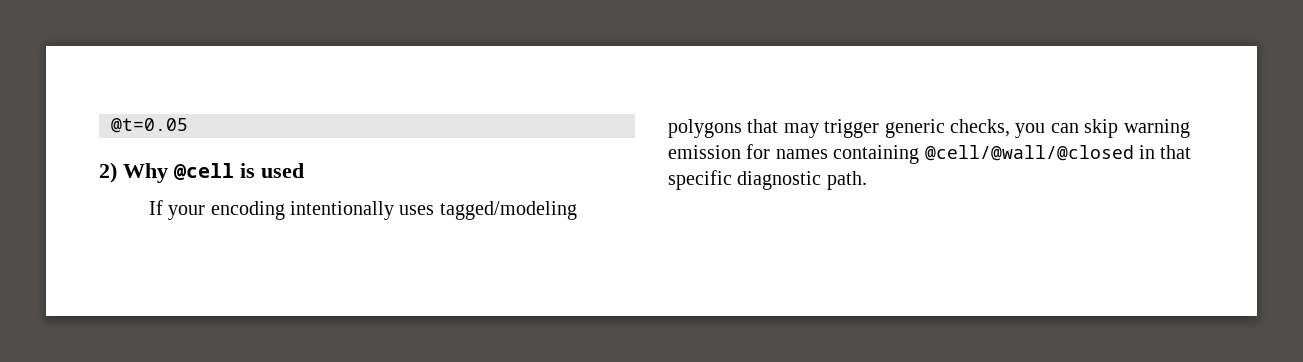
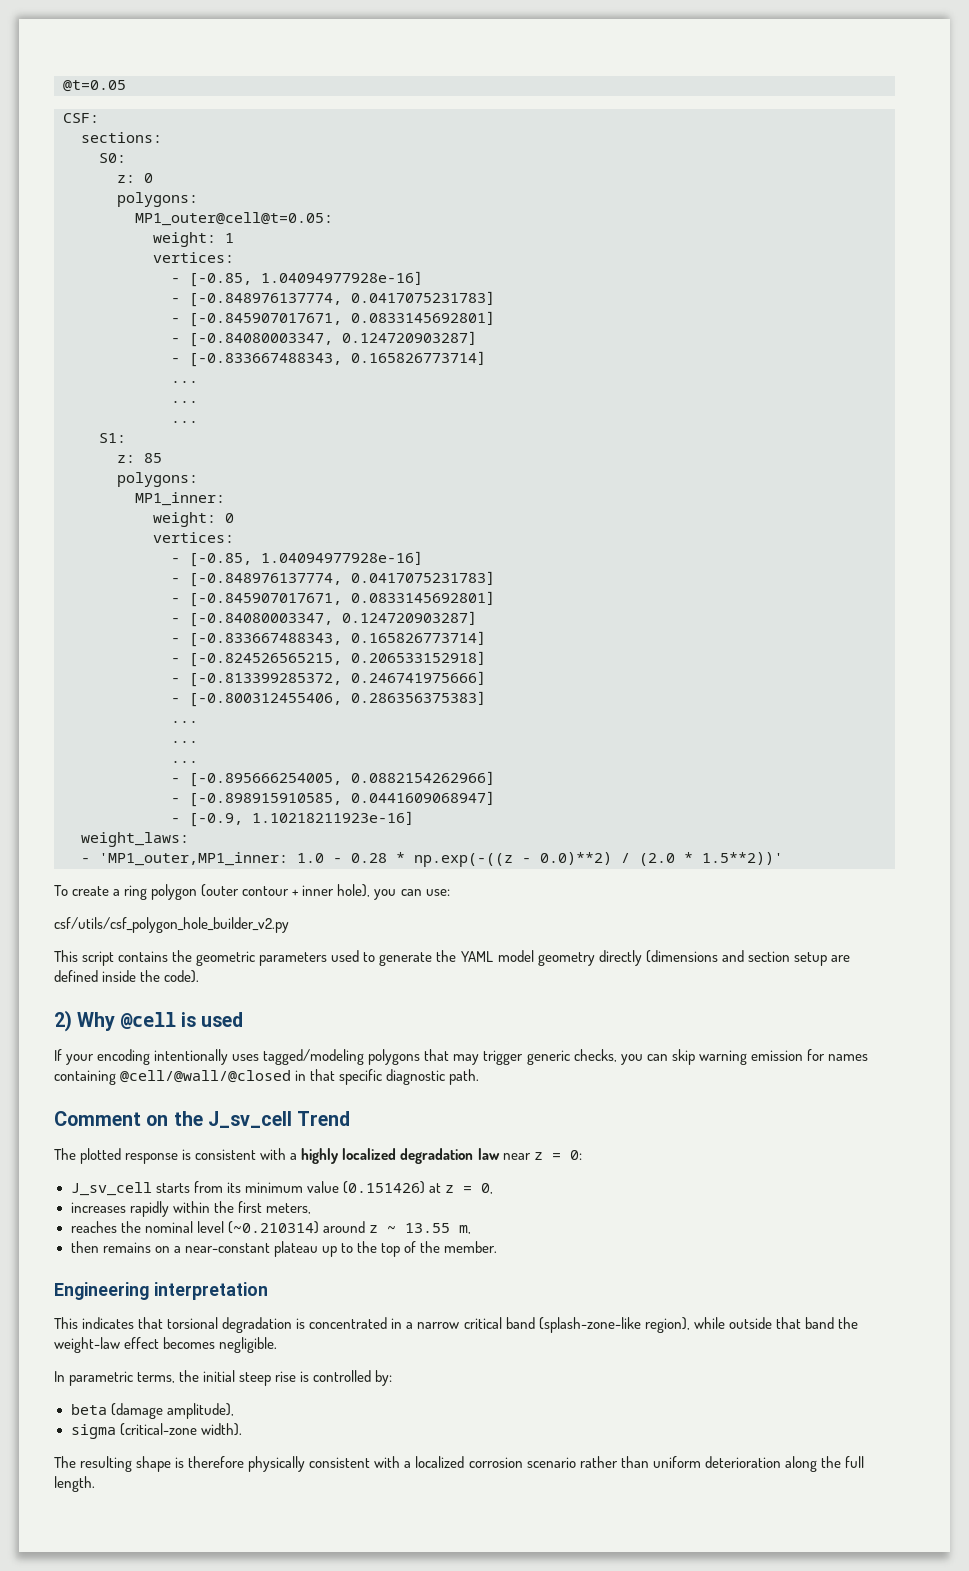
+ CSF:
+ sections:
+ S0:
+ z: 0
+ polygons:
+ MP1_outer@cell@t=0.05:
+ weight: 1
+ vertices:
+ - [-0.85, 1.04094977928e-16]
+ - [-0.848976137774, 0.0417075231783]
+ - [-0.845907017671, 0.0833145692801]
+ - [-0.84080003347, 0.124720903287]
+ - [-0.833667488343, 0.165826773714]
+ ...
+ ...
+ ...
+ S1:
+ z: 85
+ polygons:
+ MP1_inner:
+ weight: 0
+ vertices:
+ - [-0.85, 1.04094977928e-16]
+ - [-0.848976137774, 0.0417075231783]
+ - [-0.845907017671, 0.0833145692801]
+ - [-0.84080003347, 0.124720903287]
+ - [-0.833667488343, 0.165826773714]
+ - [-0.824526565215, 0.206533152918]
+ - [-0.813399285372, 0.246741975666]
+ - [-0.800312455406, 0.286356375383]
+ ...
+ ...
+ ...
+ - [-0.895666254005, 0.0882154262966]
+ - [-0.898915910585, 0.0441609068947]
+ - [-0.9, 1.10218211923e-16]
+ weight_laws:
+ - 'MP1_outer,MP1_inner: 1.0 - 0.28 * np.exp(-((z - 0.0)**2) / (2.0 * 1.5**2))'
+ To create a ring polygon (outer contour + inner hole), you can use:
+ csf/utils/csf_polygon_hole_builder_v2.py
+ This script contains the geometric parameters used to generate the YAML model geometry directly (dimensions and section setup are defined inside the code).
+ Comment on the J_sv_cell Trend
+ The plotted response is consistent with a highly localized degradation law near z = 0:
+ J_sv_cell starts from its minimum value (0.151426) at z = 0,
+ increases rapidly within the first meters,
+ reaches the nominal level (~0.210314) around z ~ 13.55 m,
+ then remains on a near-constant plateau up to the top of the member.
+ Engineering interpretation
+ This indicates that torsional degradation is concentrated in a narrow critical band (splash-zone-like region), while outside that band the weight-law effect becomes negligible.
+ In parametric terms, the initial steep rise is controlled by:
+ beta (damage amplitude),
+ sigma (critical-zone width).
+ The resulting shape is therefore physically consistent with a localized corrosion scenario rather than uniform deterioration along the full length.

